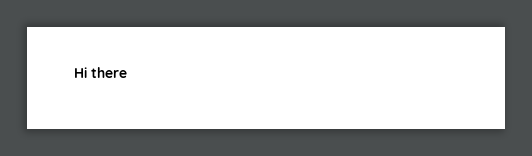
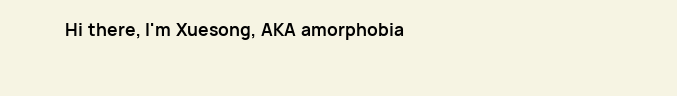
- Hi there
+ Hi there, I'm Xuesong, AKA amorphobia

